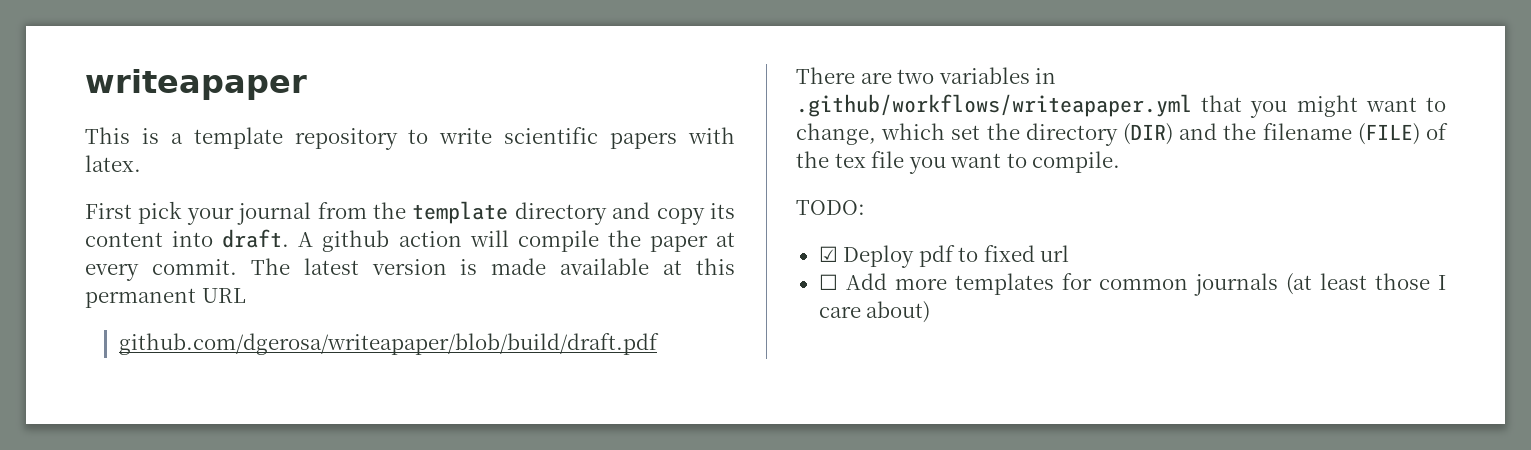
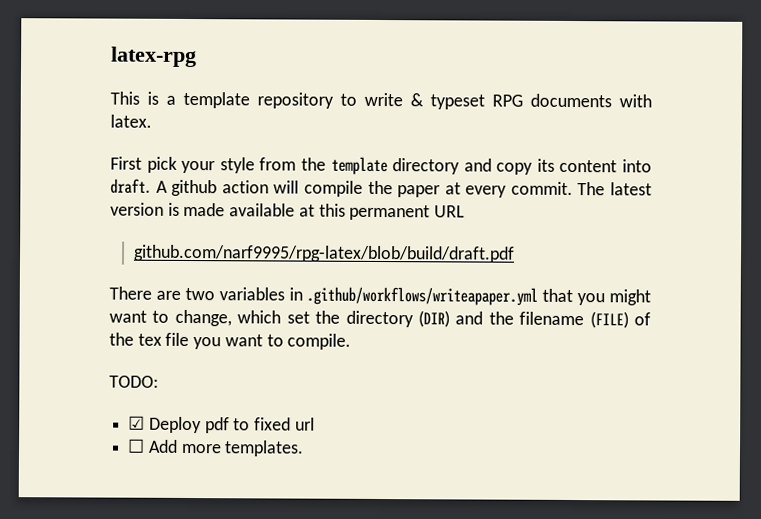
- writeapaper
+ latex-rpg
- This is a template repository to write scientific papers with latex.
+ This is a template repository to write & typeset RPG documents with latex.
- First pick your journal from the template directory and copy its content into draft.
+ First pick your style from the template directory and copy its content into draft.
- github.com/dgerosa/writeapaper/blob/build/draft.pdf
+ github.com/narf9995/rpg-latex/blob/build/draft.pdf
- ☐ Add more templates for common journals (at least those I care about)
+ ☐ Add more templates.

